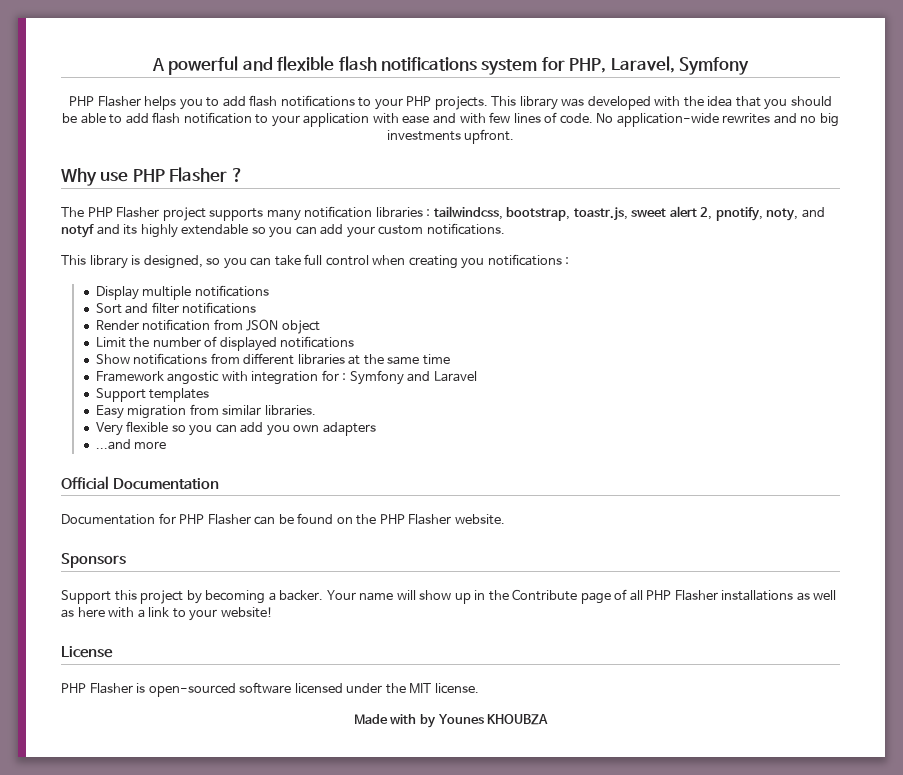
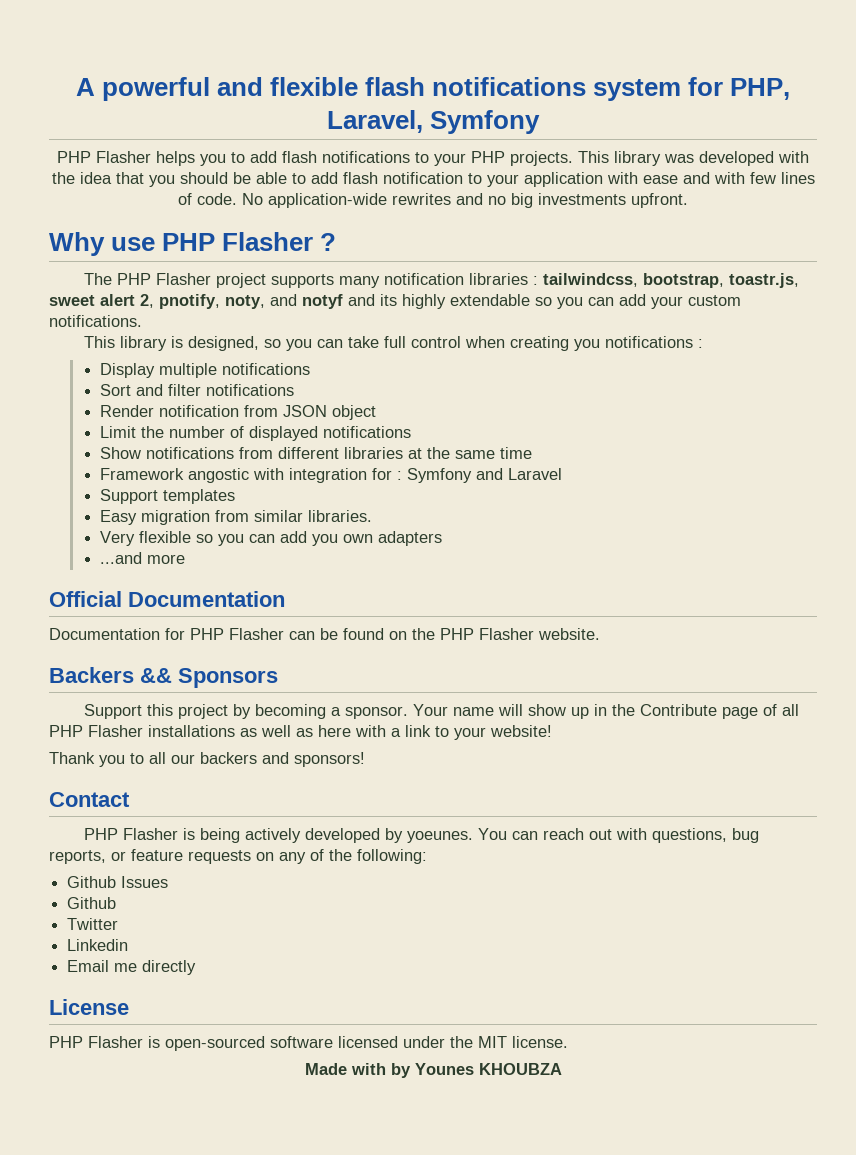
- Sponsors
+ Backers && Sponsors
- Support this project by becoming a backer.
+ Support this project by becoming a sponsor.
+ Thank you to all our backers and sponsors!
+ Contact
+ PHP Flasher is being actively developed by yoeunes. You can reach out with questions, bug reports, or feature requests on any of the following:
+ Github Issues
+ Github
+ Twitter
+ Linkedin
+ Email me directly

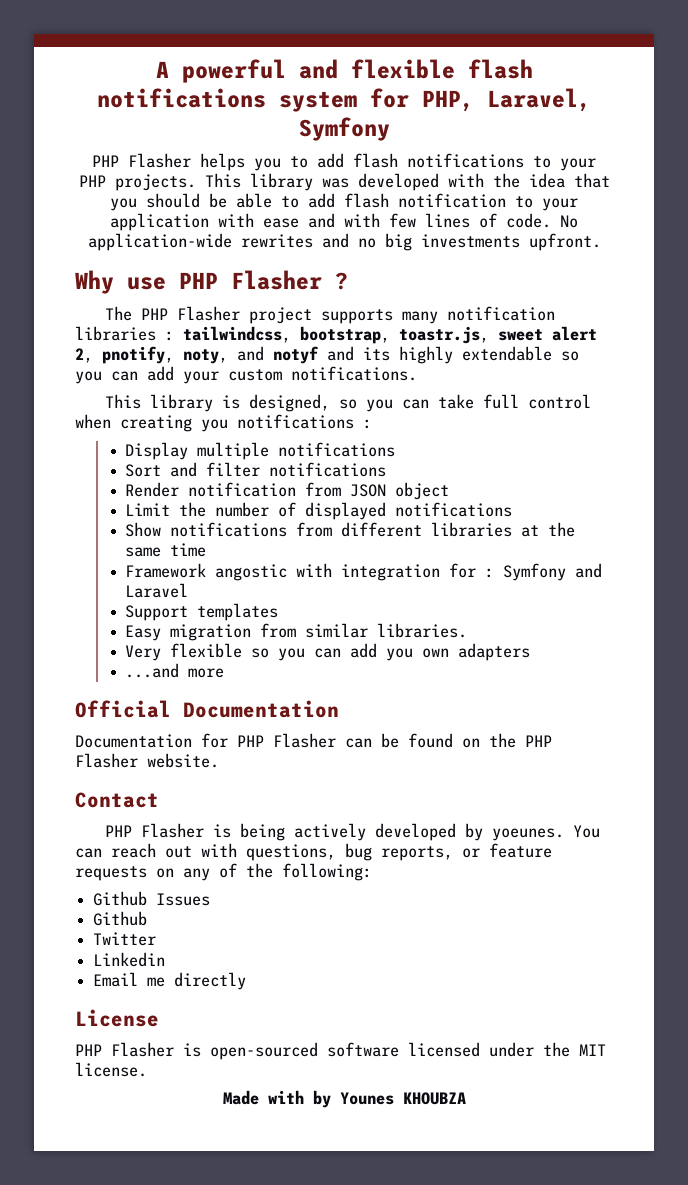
- Backers && Sponsors
- Support this project by becoming a sponsor. Your name will show up in the Contribute page of all PHP Flasher installations as well as here with a link to your website!
- Thank you to all our backers and sponsors!

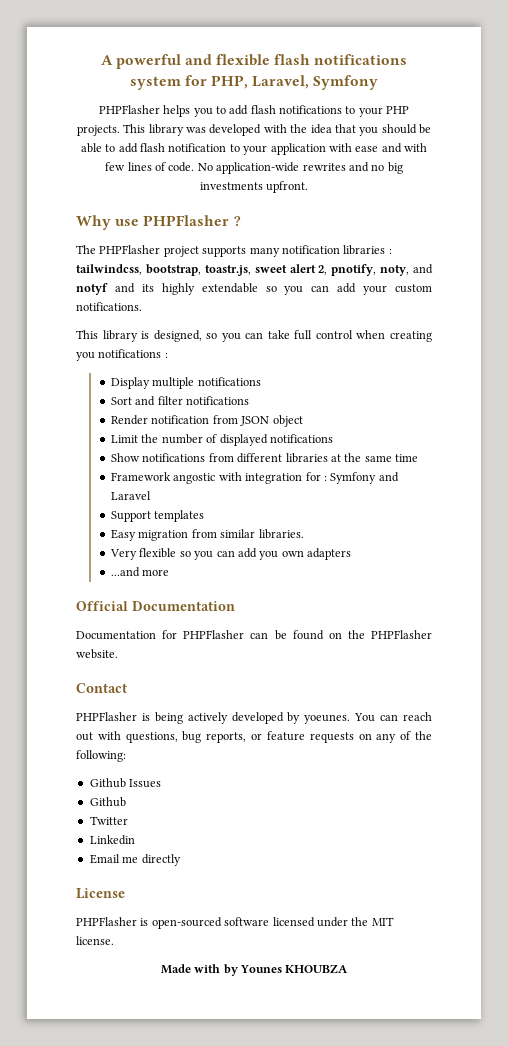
- PHP Flasher helps you to add flash notifications to your PHP projects.
+ PHPFlasher helps you to add flash notifications to your PHP projects.
- Why use PHP Flasher ?
+ Why use PHPFlasher ?
- The PHP Flasher project supports many notification libraries : tailwindcss, bootstrap, toastr.js, sweet alert 2, pnotify, noty, and notyf and its highly extendable so you can add your custom notifications.
+ The PHPFlasher project supports many notification libraries : tailwindcss, bootstrap, toastr.js, sweet alert 2, pnotify, noty, and notyf and its highly extendable so you can add your custom notifications.
- Documentation for PHP Flasher can be found on the PHP Flasher website.
+ Documentation for PHPFlasher can be found on the PHPFlasher website.
- PHP Flasher is being actively developed by yoeunes.
+ PHPFlasher is being actively developed by yoeunes.
- PHP Flasher is open-sourced software licensed under the MIT license.
+ PHPFlasher is open-sourced software licensed under the MIT license.

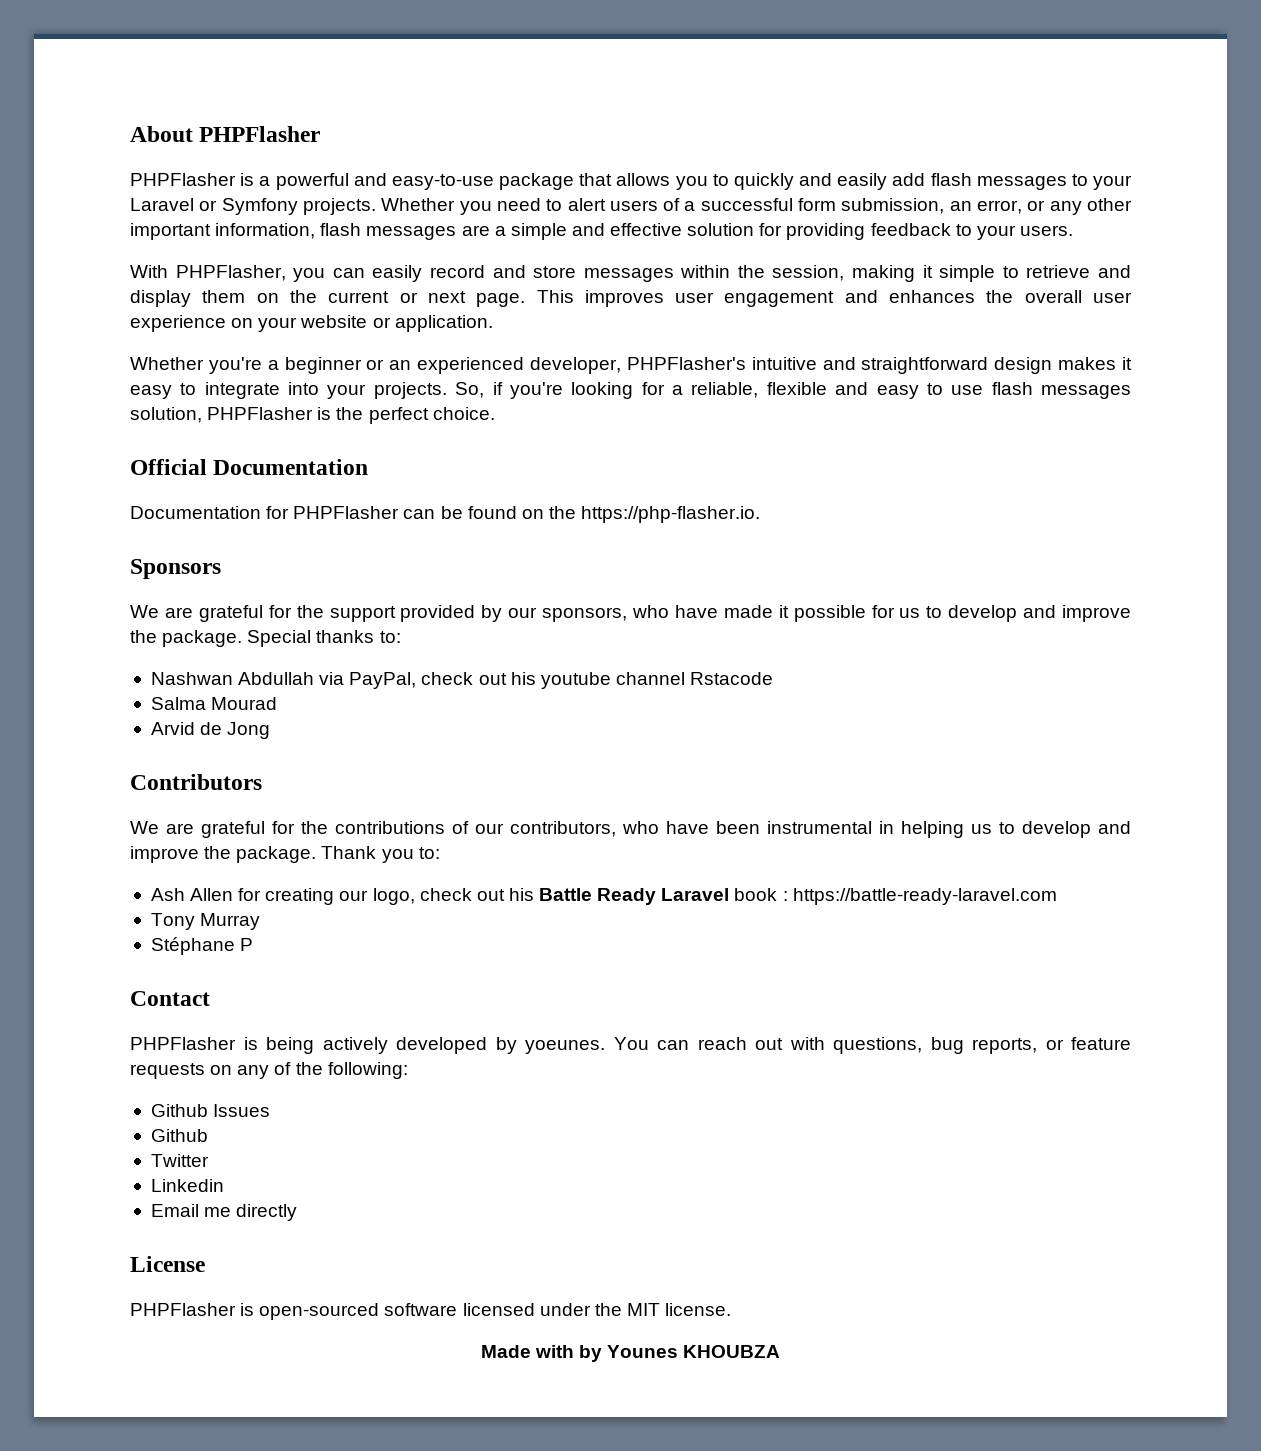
- A powerful and flexible flash notifications system for PHP, Laravel, Symfony
- PHPFlasher helps you to add flash notifications to your PHP projects. This library was developed with the idea that you should be able to add flash notification to your application with ease and with few lines of code. No application-wide rewrites and no big investments upfront.
- Why use PHPFlasher ?
- The PHPFlasher project supports many notification libraries : tailwindcss, bootstrap, toastr.js, sweet alert 2, pnotify, noty, and notyf and its highly extendable so you can add your custom notifications.
- This library is designed, so you can take full control when creating you notifications :
- Display multiple notifications
- Sort and filter notifications
- Render notification from JSON object
- Limit the number of displayed notifications
- Show notifications from different libraries at the same time
- Framework angostic with integration for : Symfony and Laravel
- Support templates
- Easy migration from similar libraries.
- Very flexible so you can add you own adapters
- ...and more
+ About PHPFlasher
+ PHPFlasher is a powerful and easy-to-use package that allows you to quickly and easily add flash messages to your Laravel or Symfony projects. Whether you need to alert users of a successful form submission, an error, or any other important information, flash messages are a simple and effective solution for providing feedback to your users.
+ With PHPFlasher, you can easily record and store messages within the session, making it simple to retrieve and display them on the current or next page. This improves user engagement and enhances the overall user experience on your website or application.
+ Whether you're a beginner or an experienced developer, PHPFlasher's intuitive and straightforward design makes it easy to integrate into your projects. So, if you're looking for a reliable, flexible and easy to use flash messages solution, PHPFlasher is the perfect choice.
- Documentation for PHPFlasher can be found on the PHPFlasher website.
+ Documentation for PHPFlasher can be found on the https://php-flasher.io.
+ Sponsors
+ We are grateful for the support provided by our sponsors, who have made it possible for us to develop and improve the package. Special thanks to:
+ Nashwan Abdullah via PayPal, check out his youtube channel Rstacode
+ Salma Mourad
+ Arvid de Jong
+ Contributors
+ We are grateful for the contributions of our contributors, who have been instrumental in helping us to develop and improve the package. Thank you to:
+ Ash Allen for creating our logo, check out his Battle Ready Laravel book : https://battle-ready-laravel.com
+ Tony Murray
+ Stéphane P

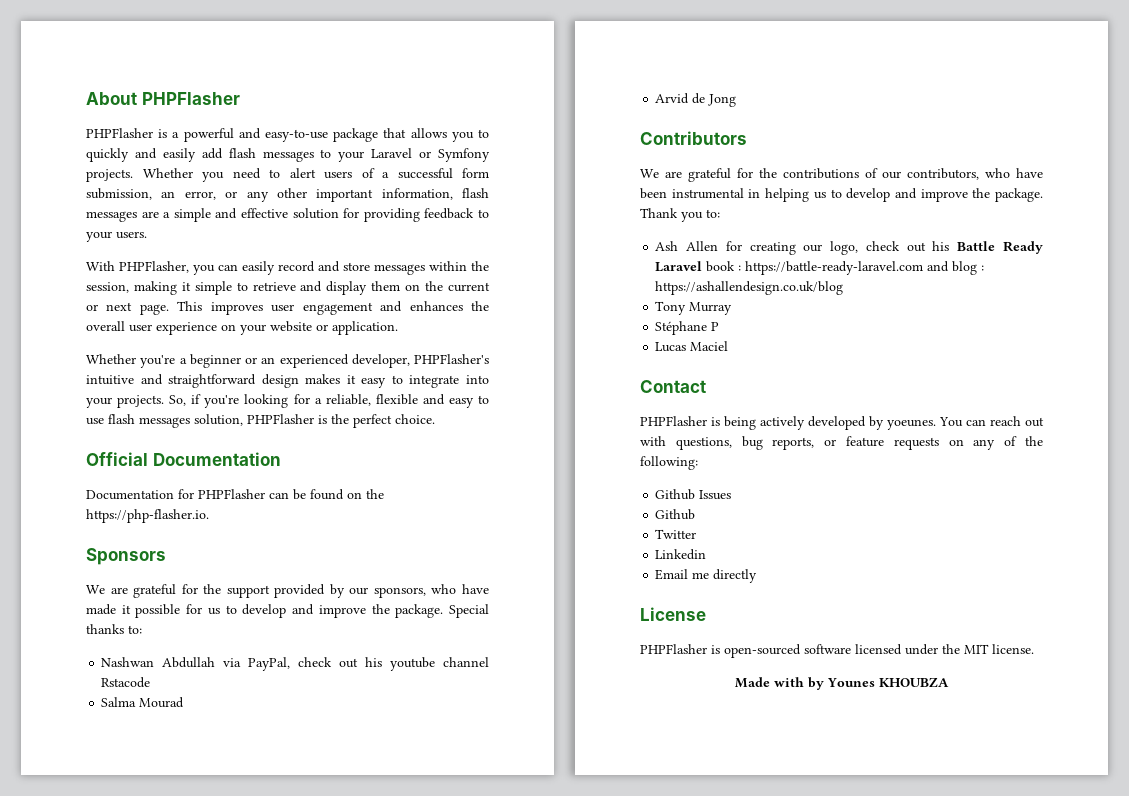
- Ash Allen for creating our logo, check out his Battle Ready Laravel book : https://battle-ready-laravel.com
+ Ash Allen for creating our logo, check out his Battle Ready Laravel book : https://battle-ready-laravel.com and blog : https://ashallendesign.co.uk/blog
+ Lucas Maciel

